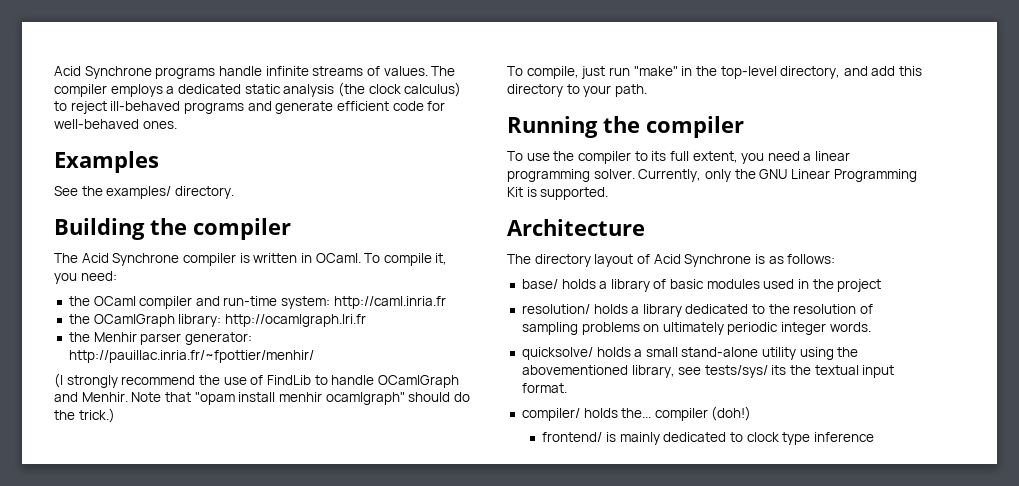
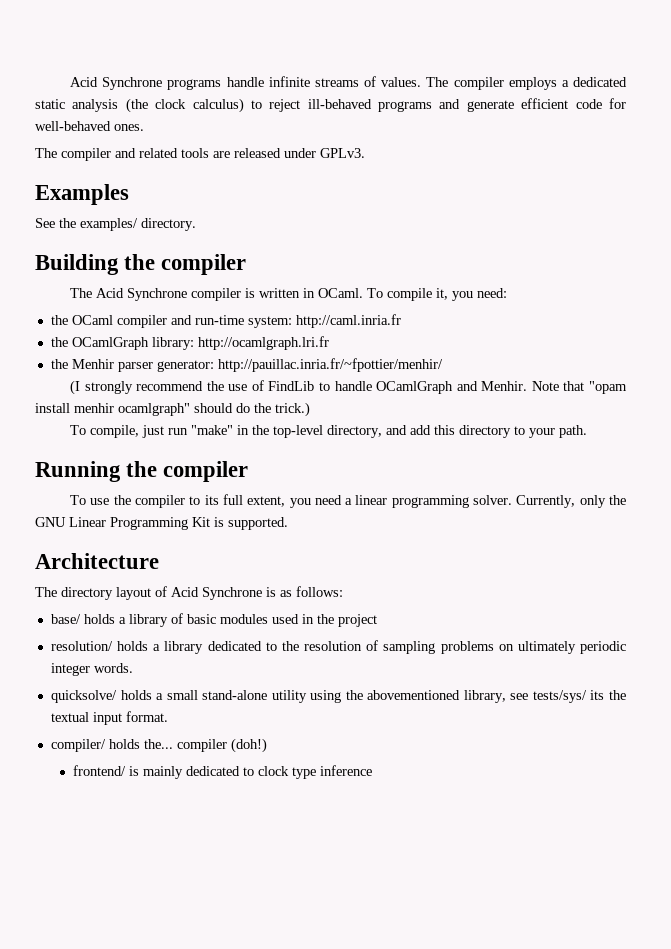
+ The compiler and related tools are released under GPLv3.

